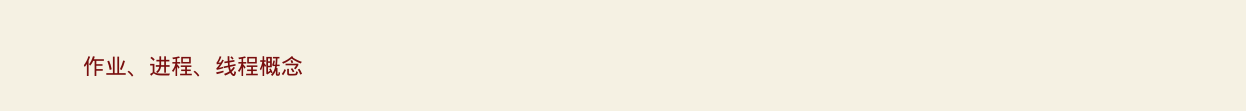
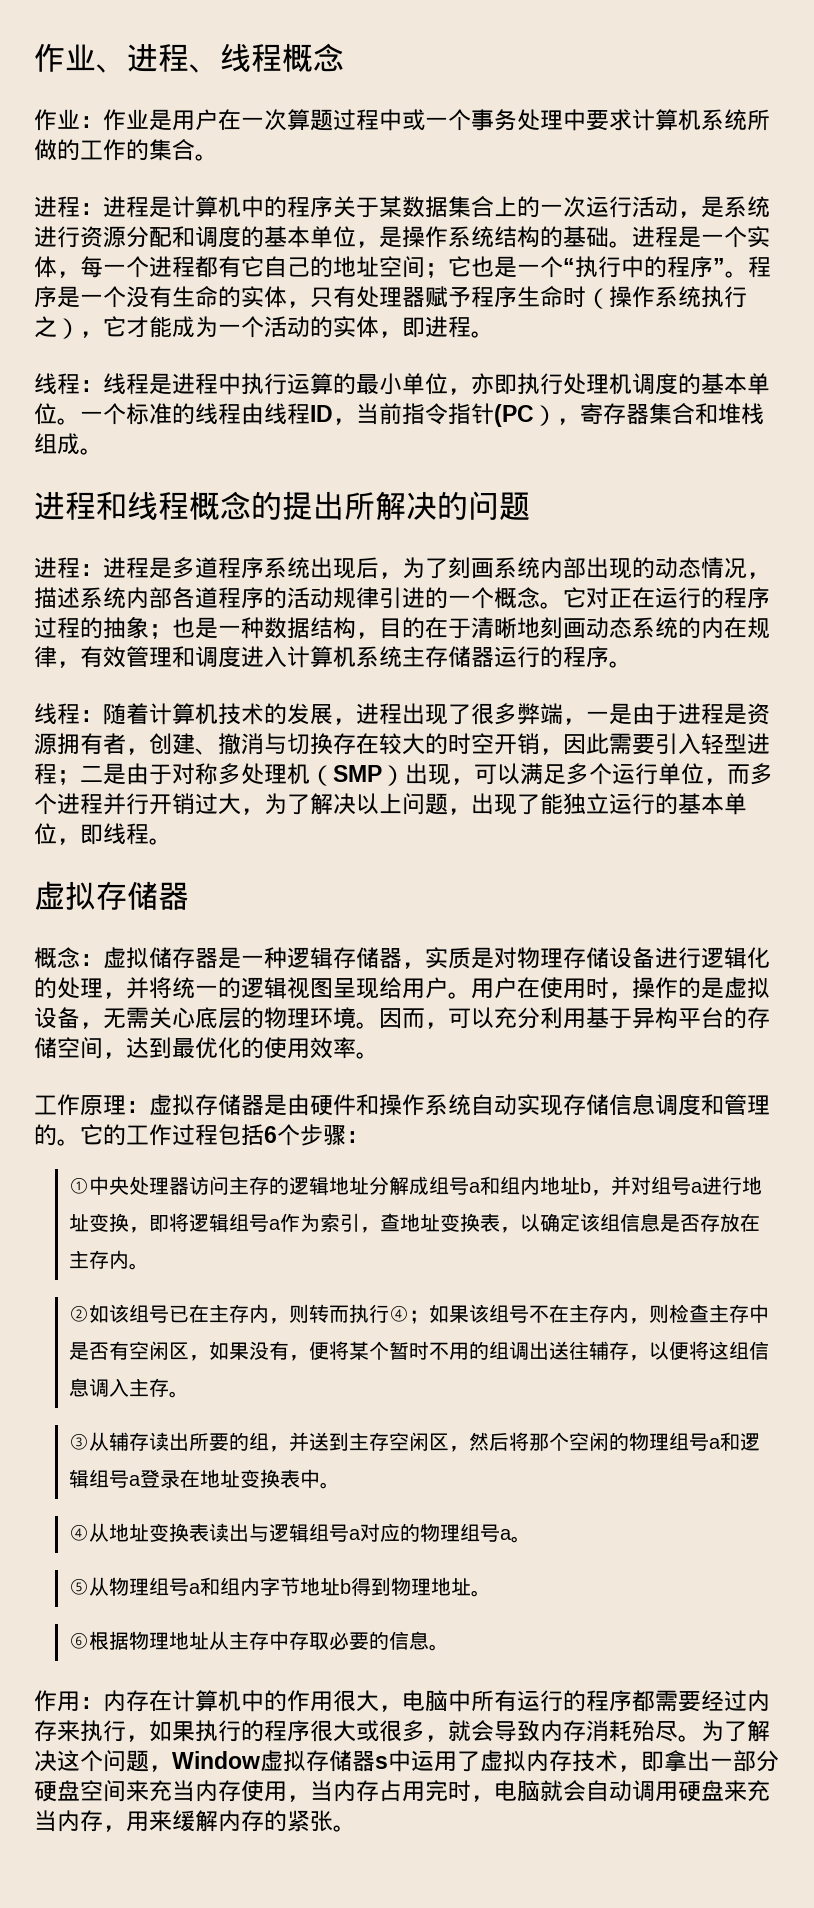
+ 作业：作业是用户在一次算题过程中或一个事务处理中要求计算机系统所做的工作的集合。
+ 进程：进程是计算机中的程序关于某数据集合上的一次运行活动，是系统进行资源分配和调度的基本单位，是操作系统结构的基础。进程是一个实体，每一个进程都有它自己的地址空间；它也是一个“执行中的程序”。程序是一个没有生命的实体，只有处理器赋予程序生命时（操作系统执行之），它才能成为一个活动的实体，即进程。
+ 线程：线程是进程中执行运算的最小单位，亦即执行处理机调度的基本单位。一个标准的线程由线程ID，当前指令指针(PC），寄存器集合和堆栈组成。
+ 进程和线程概念的提出所解决的问题
+ 进程：进程是多道程序系统出现后，为了刻画系统内部出现的动态情况，描述系统内部各道程序的活动规律引进的一个概念。它对正在运行的程序过程的抽象；也是一种数据结构，目的在于清晰地刻画动态系统的内在规律，有效管理和调度进入计算机系统主存储器运行的程序。
+ 线程：随着计算机技术的发展，进程出现了很多弊端，一是由于进程是资源拥有者，创建、撤消与切换存在较大的时空开销，因此需要引入轻型进程；二是由于对称多处理机（SMP）出现，可以满足多个运行单位，而多个进程并行开销过大，为了解决以上问题，出现了能独立运行的基本单位，即线程。
+ 虚拟存储器
+ 概念：虚拟储存器是一种逻辑存储器，实质是对物理存储设备进行逻辑化的处理，并将统一的逻辑视图呈现给用户。用户在使用时，操作的是虚拟设备，无需关心底层的物理环境。因而，可以充分利用基于异构平台的存储空间，达到最优化的使用效率。
+ 工作原理：虚拟存储器是由硬件和操作系统自动实现存储信息调度和管理的。它的工作过程包括6个步骤：
+ ①中央处理器访问主存的逻辑地址分解成组号a和组内地址b，并对组号a进行地址变换，即将逻辑组号a作为索引，查地址变换表，以确定该组信息是否存放在主存内。
+ ②如该组号已在主存内，则转而执行④；如果该组号不在主存内，则检查主存中是否有空闲区，如果没有，便将某个暂时不用的组调出送往辅存，以便将这组信息调入主存。
+ ③从辅存读出所要的组，并送到主存空闲区，然后将那个空闲的物理组号a和逻辑组号a登录在地址变换表中。
+ ④从地址变换表读出与逻辑组号a对应的物理组号a。
+ ⑤从物理组号a和组内字节地址b得到物理地址。
+ ⑥根据物理地址从主存中存取必要的信息。
+ 作用：内存在计算机中的作用很大，电脑中所有运行的程序都需要经过内存来执行，如果执行的程序很大或很多，就会导致内存消耗殆尽。为了解决这个问题，Window虚拟存储器s中运用了虚拟内存技术，即拿出一部分硬盘空间来充当内存使用，当内存占用完时，电脑就会自动调用硬盘来充当内存，用来缓解内存的紧张。

